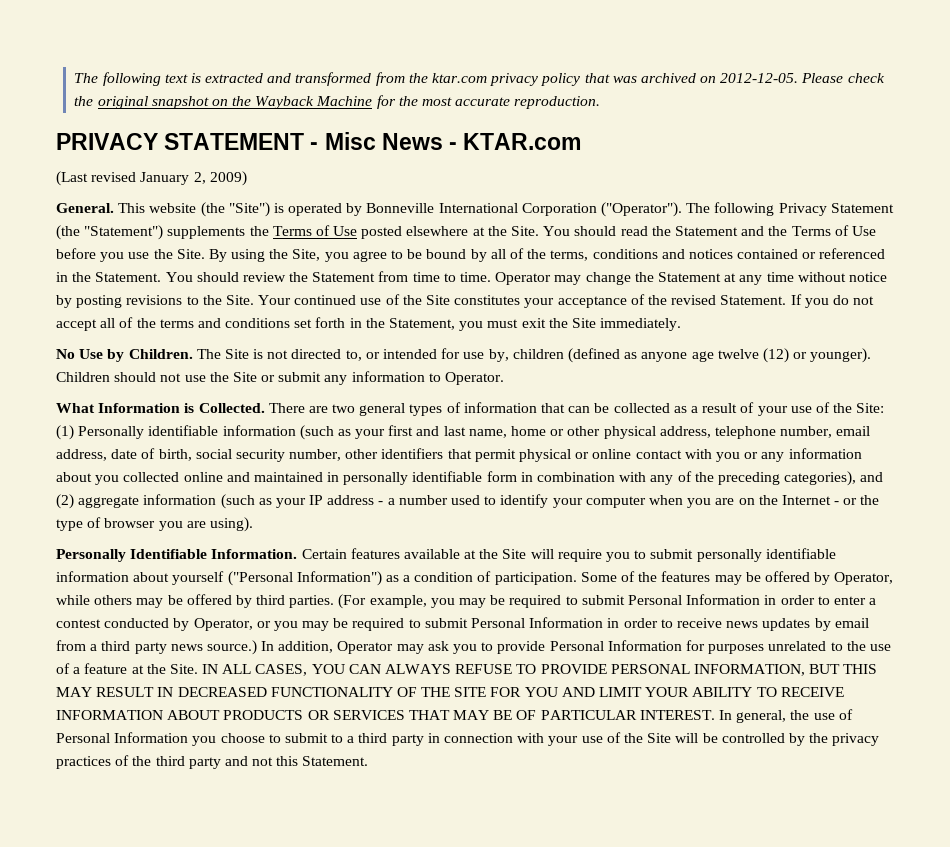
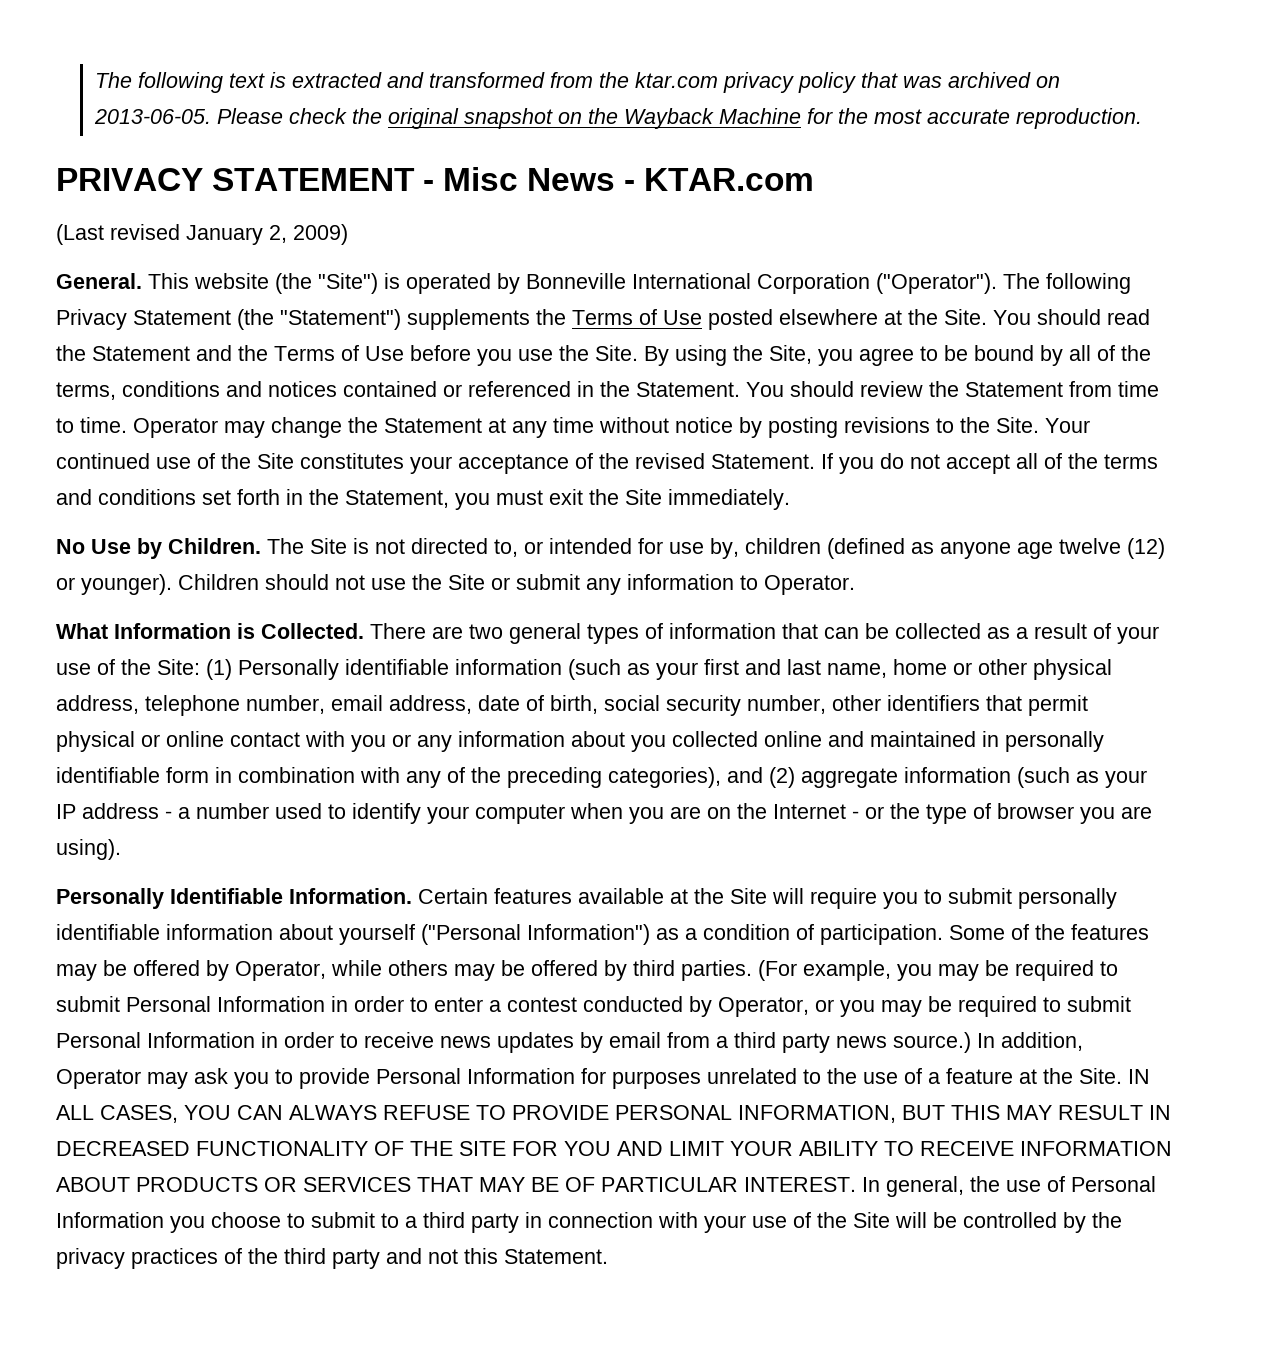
- The following text is extracted and transformed from the ktar.com privacy policy that was archived on 2012-12-05.
+ The following text is extracted and transformed from the ktar.com privacy policy that was archived on 2013-06-05.

